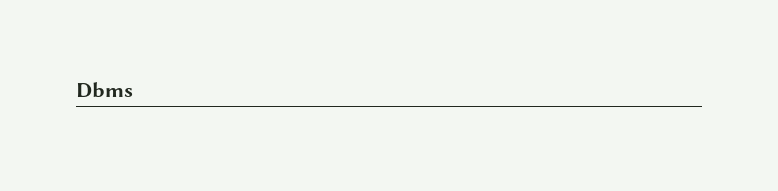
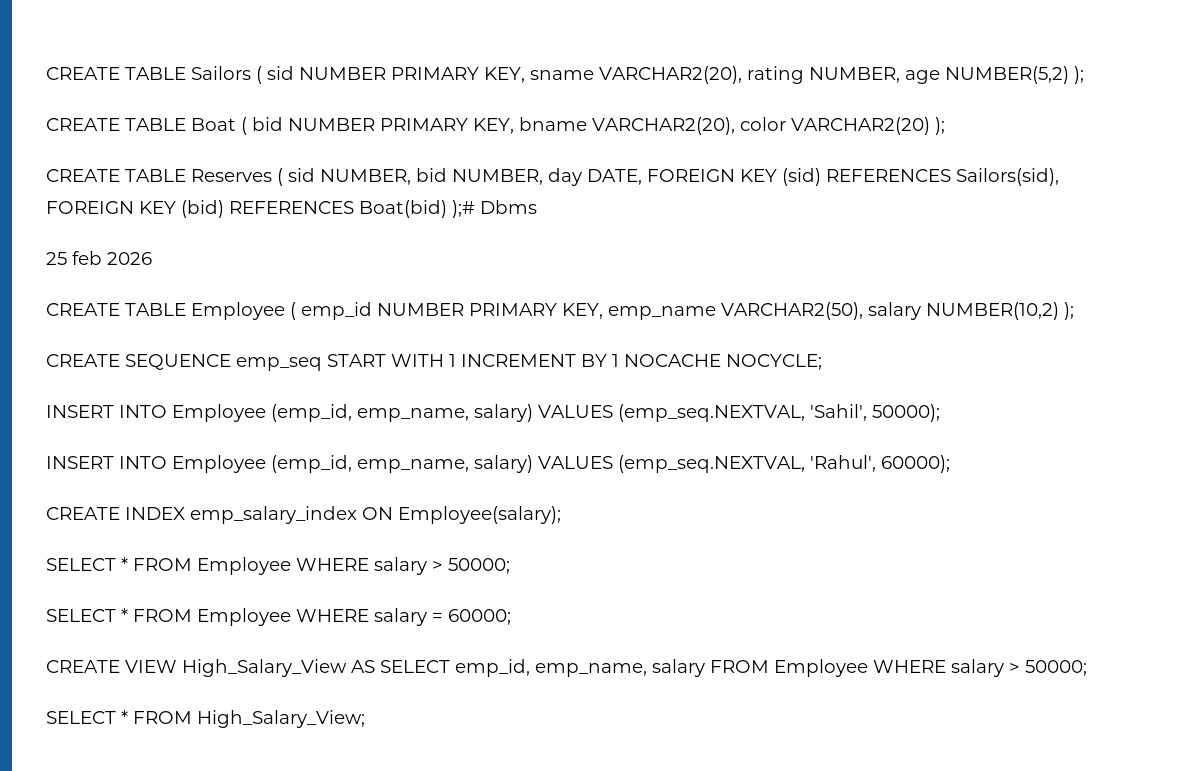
- Dbms
+ CREATE TABLE Sailors ( sid NUMBER PRIMARY KEY, sname VARCHAR2(20), rating NUMBER, age NUMBER(5,2) );
+ CREATE TABLE Boat ( bid NUMBER PRIMARY KEY, bname VARCHAR2(20), color VARCHAR2(20) );
+ CREATE TABLE Reserves ( sid NUMBER, bid NUMBER, day DATE, FOREIGN KEY (sid) REFERENCES Sailors(sid), FOREIGN KEY (bid) REFERENCES Boat(bid) );# Dbms
+ 25 feb 2026
+ CREATE TABLE Employee ( emp_id NUMBER PRIMARY KEY, emp_name VARCHAR2(50), salary NUMBER(10,2) );
+ CREATE SEQUENCE emp_seq START WITH 1 INCREMENT BY 1 NOCACHE NOCYCLE;
+ INSERT INTO Employee (emp_id, emp_name, salary) VALUES (emp_seq.NEXTVAL, 'Sahil', 50000);
+ INSERT INTO Employee (emp_id, emp_name, salary) VALUES (emp_seq.NEXTVAL, 'Rahul', 60000);
+ CREATE INDEX emp_salary_index ON Employee(salary);
+ SELECT * FROM Employee WHERE salary > 50000;
+ SELECT * FROM Employee WHERE salary = 60000;
+ CREATE VIEW High_Salary_View AS SELECT emp_id, emp_name, salary FROM Employee WHERE salary > 50000;
+ SELECT * FROM High_Salary_View;

